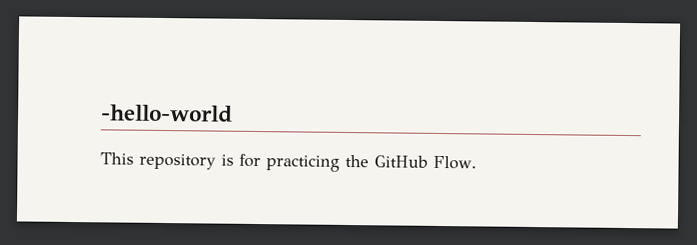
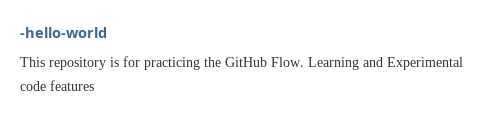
+ Learning and Experimental code features

